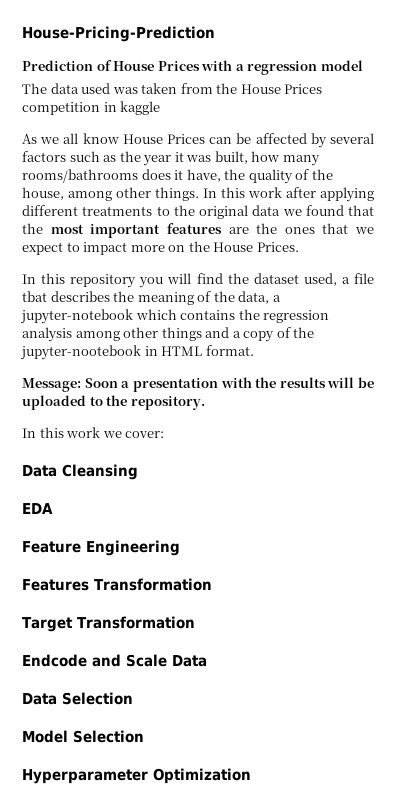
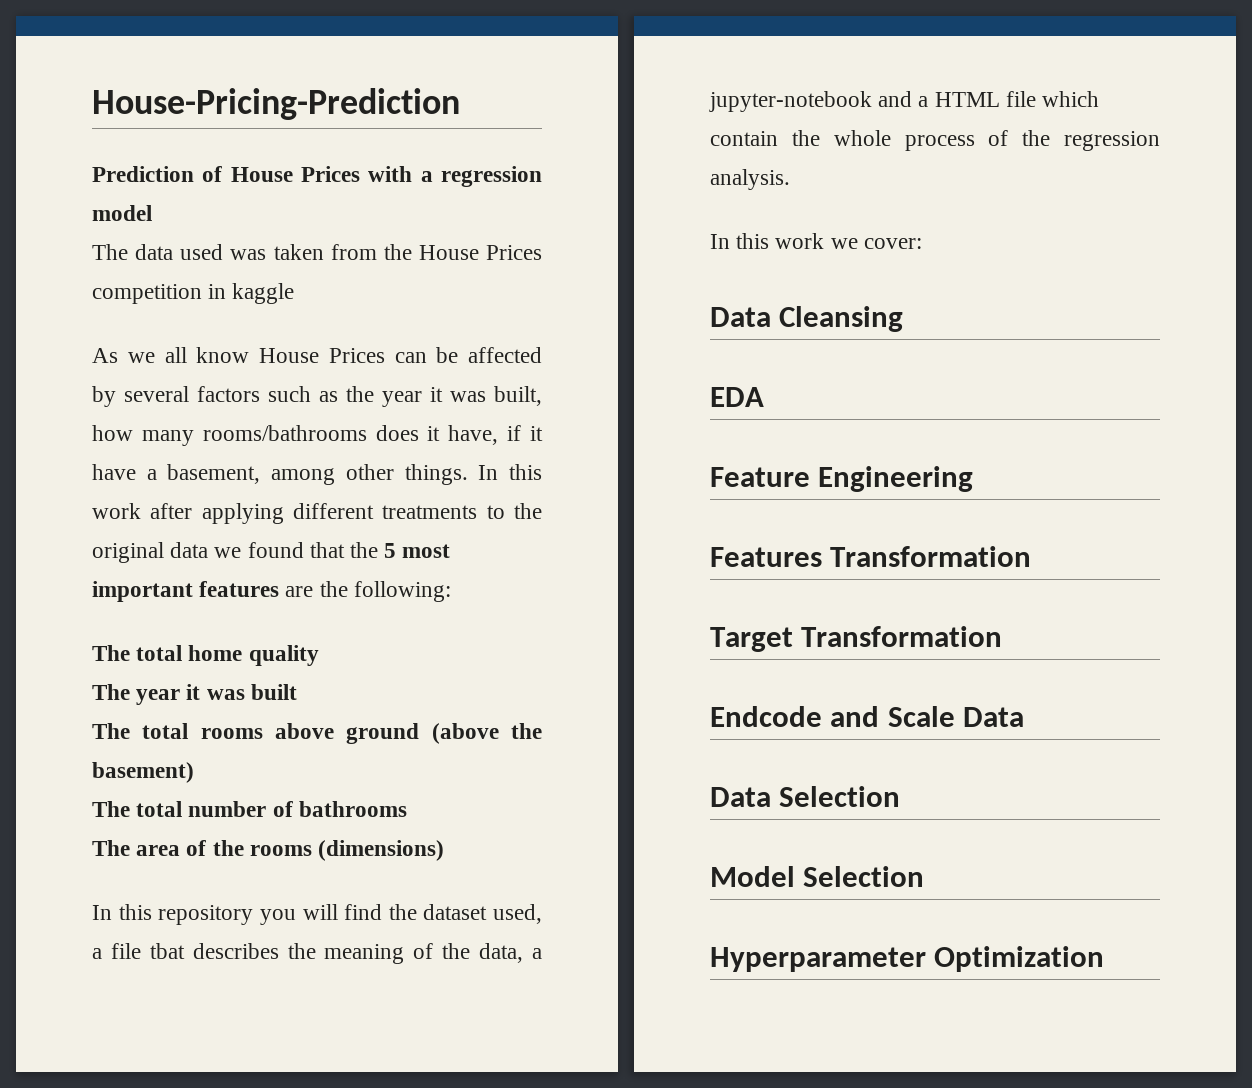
- As we all know House Prices can be affected by several factors such as the year it was built, how many rooms/bathrooms does it have, the quality of the house, among other things.
+ As we all know House Prices can be affected by several factors such as the year it was built, how many rooms/bathrooms does it have, if it have a basement, among other things.
- In this work after applying different treatments to the original data we found that the most important features are the ones that we expect to impact more on the House Prices.
+ In this work after applying different treatments to the original data we found that the 5 most important features are the following:
+ The total home quality
+ The year it was built
+ The total rooms above ground (above the basement)
+ The total number of bathrooms
+ The area of the rooms (dimensions)
- In this repository you will find the dataset used, a file tbat describes the meaning of the data, a jupyter-notebook which contains the regression analysis among other things and a copy of the jupyter-nootebook in HTML format.
- Message: Soon a presentation with the results will be uploaded to the repository.
+ In this repository you will find the dataset used, a file tbat describes the meaning of the data, a jupyter-notebook and a HTML file which contain the whole process of the regression analysis.

